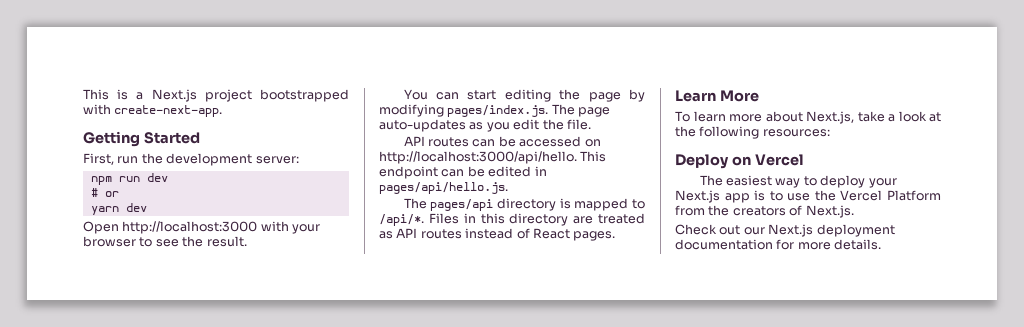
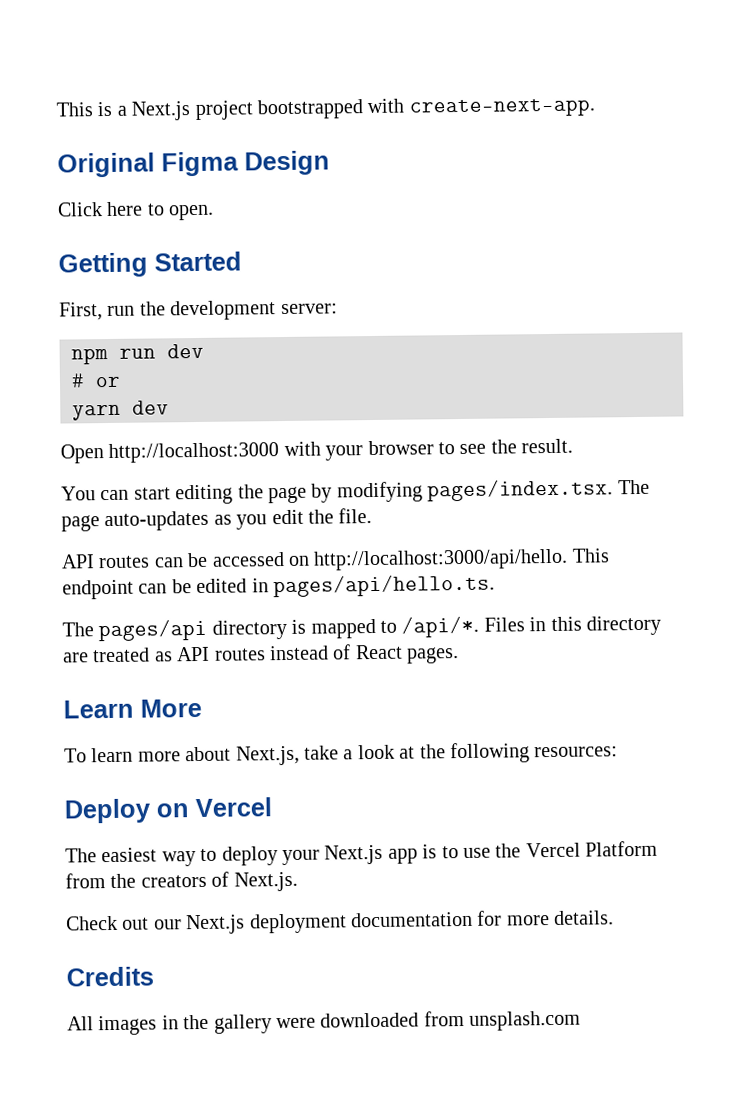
+ Original Figma Design
+ Click here to open.
- You can start editing the page by modifying pages/index.js. The page auto-updates as you edit the file.
+ You can start editing the page by modifying pages/index.tsx. The page auto-updates as you edit the file.
- This endpoint can be edited in pages/api/hello.js.
+ This endpoint can be edited in pages/api/hello.ts.
+ Credits
+ All images in the gallery were downloaded from unsplash.com

